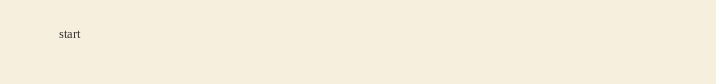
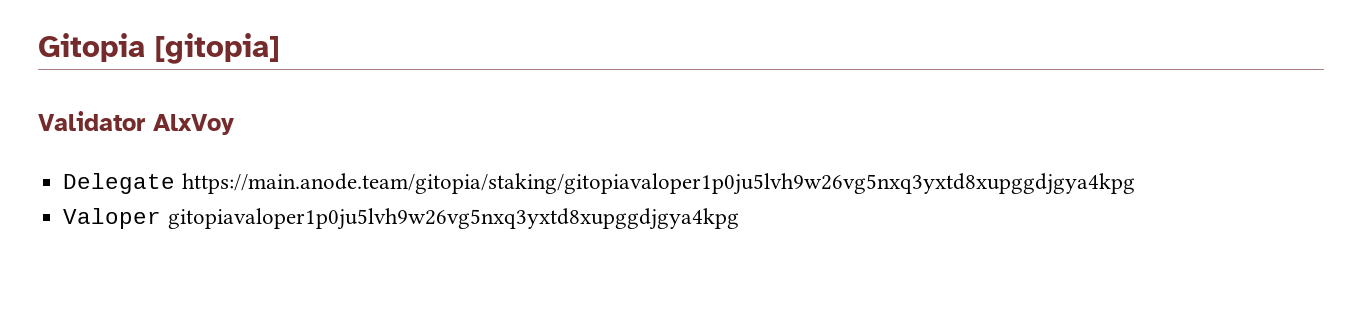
- start
+ Gitopia [gitopia]
+ Validator AlxVoy
+ Delegate https://main.anode.team/gitopia/staking/gitopiavaloper1p0ju5lvh9w26vg5nxq3yxtd8xupggdjgya4kpg
+ Valoper gitopiavaloper1p0ju5lvh9w26vg5nxq3yxtd8xupggdjgya4kpg

